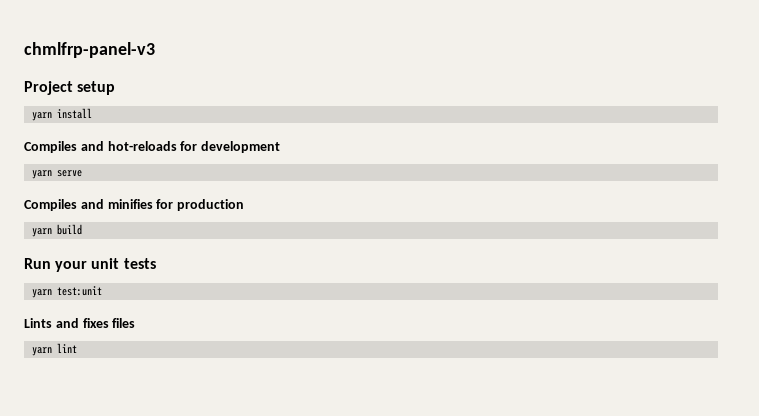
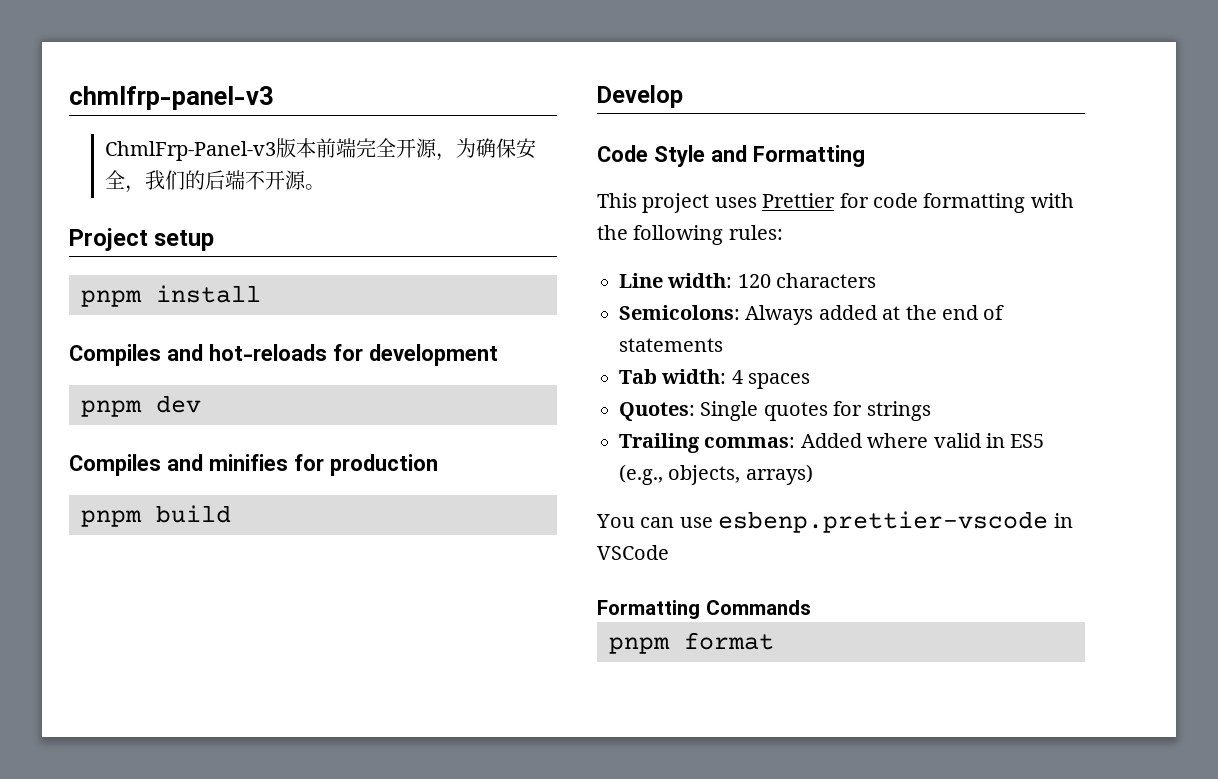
+ ChmlFrp-Panel-v3版本前端完全开源，为确保安全，我们的后端不开源。
- yarn install
+ pnpm install
- yarn serve
+ pnpm dev
- yarn build
+ pnpm build
- Run your unit tests
- yarn test:unit
- Lints and fixes files
- yarn lint
+ Develop
+ Code Style and Formatting
+ This project uses Prettier for code formatting with the following rules:
+ Line width: 120 characters
+ Semicolons: Always added at the end of statements
+ Tab width: 4 spaces
+ Quotes: Single quotes for strings
+ Trailing commas: Added where valid in ES5 (e.g., objects, arrays)
+ You can use esbenp.prettier-vscode in VSCode
+ Formatting Commands
+ pnpm format

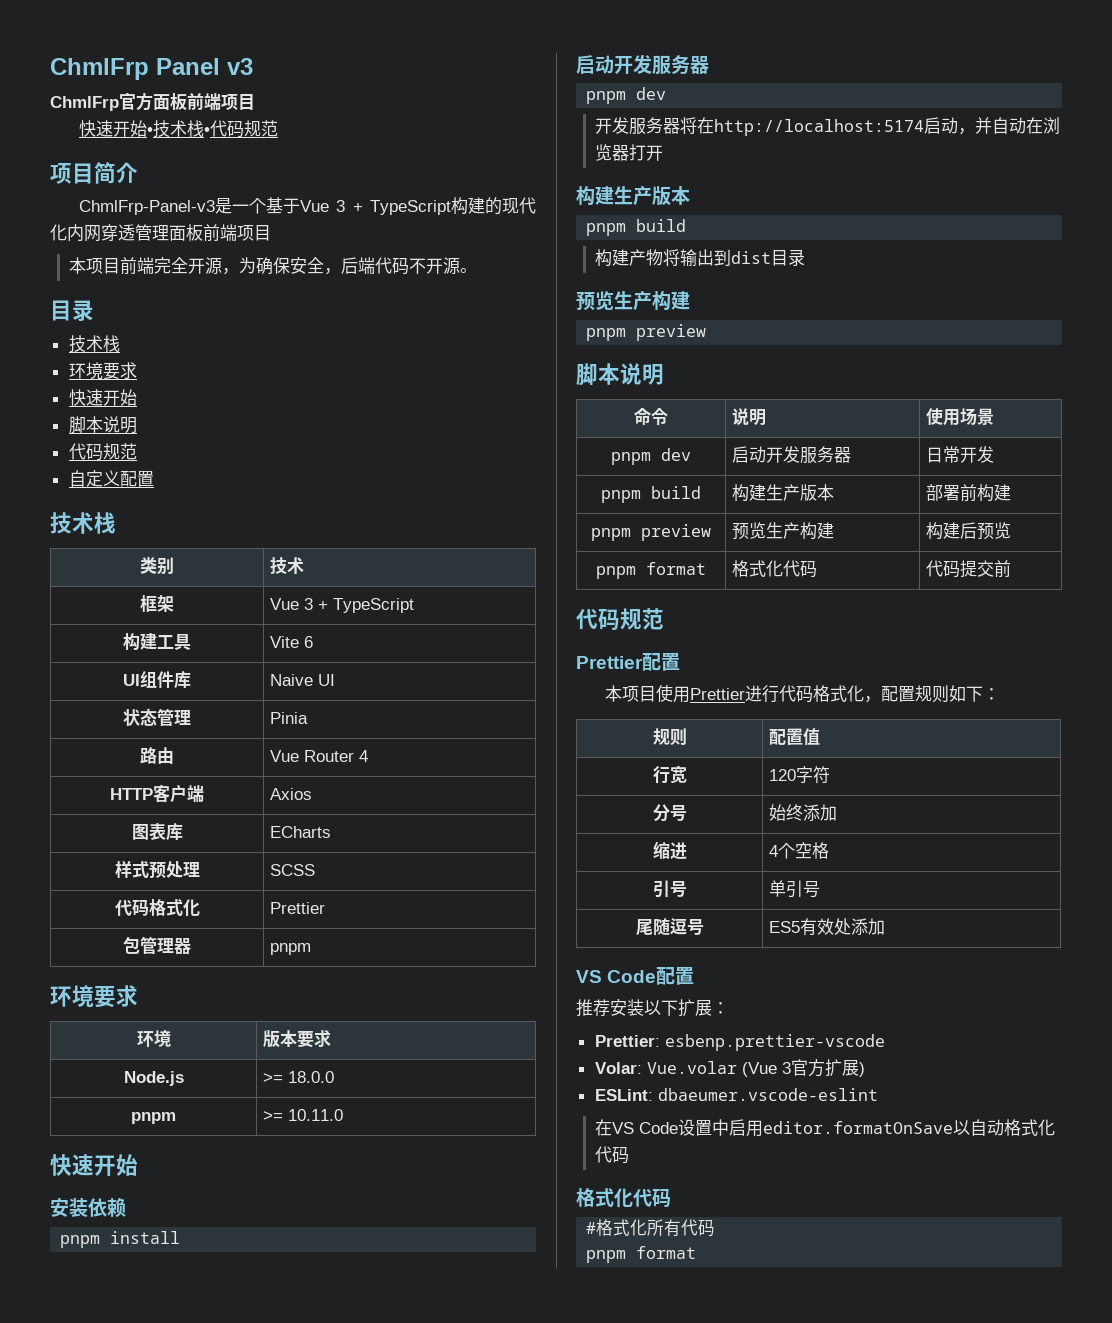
- chmlfrp-panel-v3
- ChmlFrp-Panel-v3版本前端完全开源，为确保安全，我们的后端不开源。
- Project setup
+ ChmlFrp Panel v3
+ ChmlFrp官方面板前端项目
+ 快速开始•技术栈•代码规范
+ 项目简介
+ ChmlFrp-Panel-v3是一个基于Vue 3 + TypeScript构建的现代化内网穿透管理面板前端项目
+ 本项目前端完全开源，为确保安全，后端代码不开源。
+ 目录
+ 技术栈
+ 环境要求
+ 快速开始
+ 脚本说明
+ 代码规范
+ 自定义配置
+ 技术栈
+ 类别 | 技术
+ 框架 | Vue 3 + TypeScript
+ 构建工具 | Vite 6
+ UI组件库 | Naive UI
+ 状态管理 | Pinia
+ 路由 | Vue Router 4
+ HTTP客户端 | Axios
+ 图表库 | ECharts
+ 样式预处理 | SCSS
+ 代码格式化 | Prettier
+ 包管理器 | pnpm
+ 环境要求
+ 环境 | 版本要求
+ Node.js | >= 18.0.0
+ pnpm | >= 10.11.0
+ 快速开始
+ 安装依赖
  pnpm install
- Compiles and hot-reloads for development
+ 启动开发服务器
  pnpm dev
- Compiles and minifies for production
+ 开发服务器将在http://localhost:5174启动，并自动在浏览器打开
+ 构建生产版本
  pnpm build
- Develop
- Code Style and Formatting
- This project uses Prettier for code formatting with the following rules:
- Line width: 120 characters
- Semicolons: Always added at the end of statements
- Tab width: 4 spaces
- Quotes: Single quotes for strings
- Trailing commas: Added where valid in ES5 (e.g., objects, arrays)
- You can use esbenp.prettier-vscode in VSCode
- Formatting Commands
+ 构建产物将输出到dist目录
+ 预览生产构建
+ pnpm preview
+ 脚本说明
+ 命令 | 说明 | 使用场景
+ pnpm dev | 启动开发服务器 | 日常开发
+ pnpm build | 构建生产版本 | 部署前构建
+ pnpm preview | 预览生产构建 | 构建后预览
+ pnpm format | 格式化代码 | 代码提交前
+ 代码规范
+ Prettier配置
+ 本项目使用Prettier进行代码格式化，配置规则如下：
+ 规则 | 配置值
+ 行宽 | 120字符
+ 分号 | 始终添加
+ 缩进 | 4个空格
+ 引号 | 单引号
+ 尾随逗号 | ES5有效处添加
+ VS Code配置
+ 推荐安装以下扩展：
+ Prettier: esbenp.prettier-vscode
+ Volar: Vue.volar (Vue 3官方扩展)
+ ESLint: dbaeumer.vscode-eslint
+ 在VS Code设置中启用editor.formatOnSave以自动格式化代码
+ 格式化代码
+ #格式化所有代码

